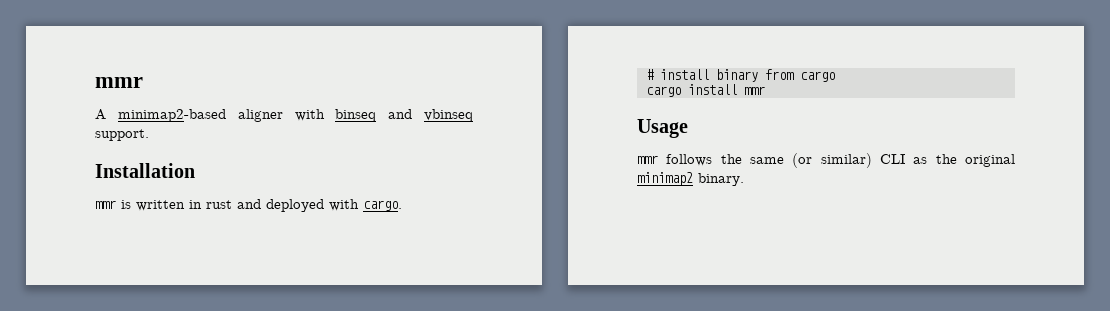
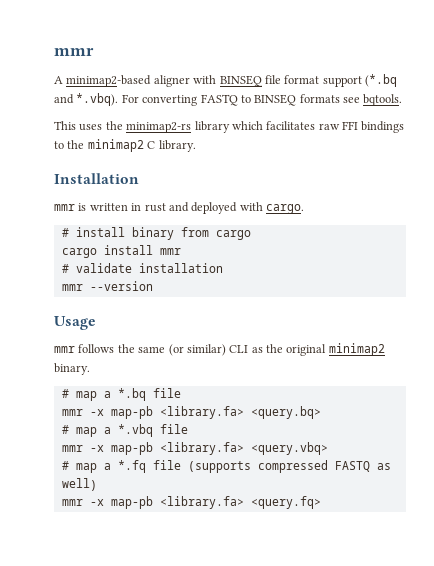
- A minimap2-based aligner with binseq and vbinseq support.
+ A minimap2-based aligner with BINSEQ file format support (*.bq and *.vbq). For converting FASTQ to BINSEQ formats see bqtools.
+ This uses the minimap2-rs library which facilitates raw FFI bindings to the minimap2 C library.
+ # validate installation
+ mmr --version
+ # map a *.bq file
+ mmr -x map-pb <library.fa> <query.bq>
+ # map a *.vbq file
+ mmr -x map-pb <library.fa> <query.vbq>
+ # map a *.fq file (supports compressed FASTQ as well)
+ mmr -x map-pb <library.fa> <query.fq>

